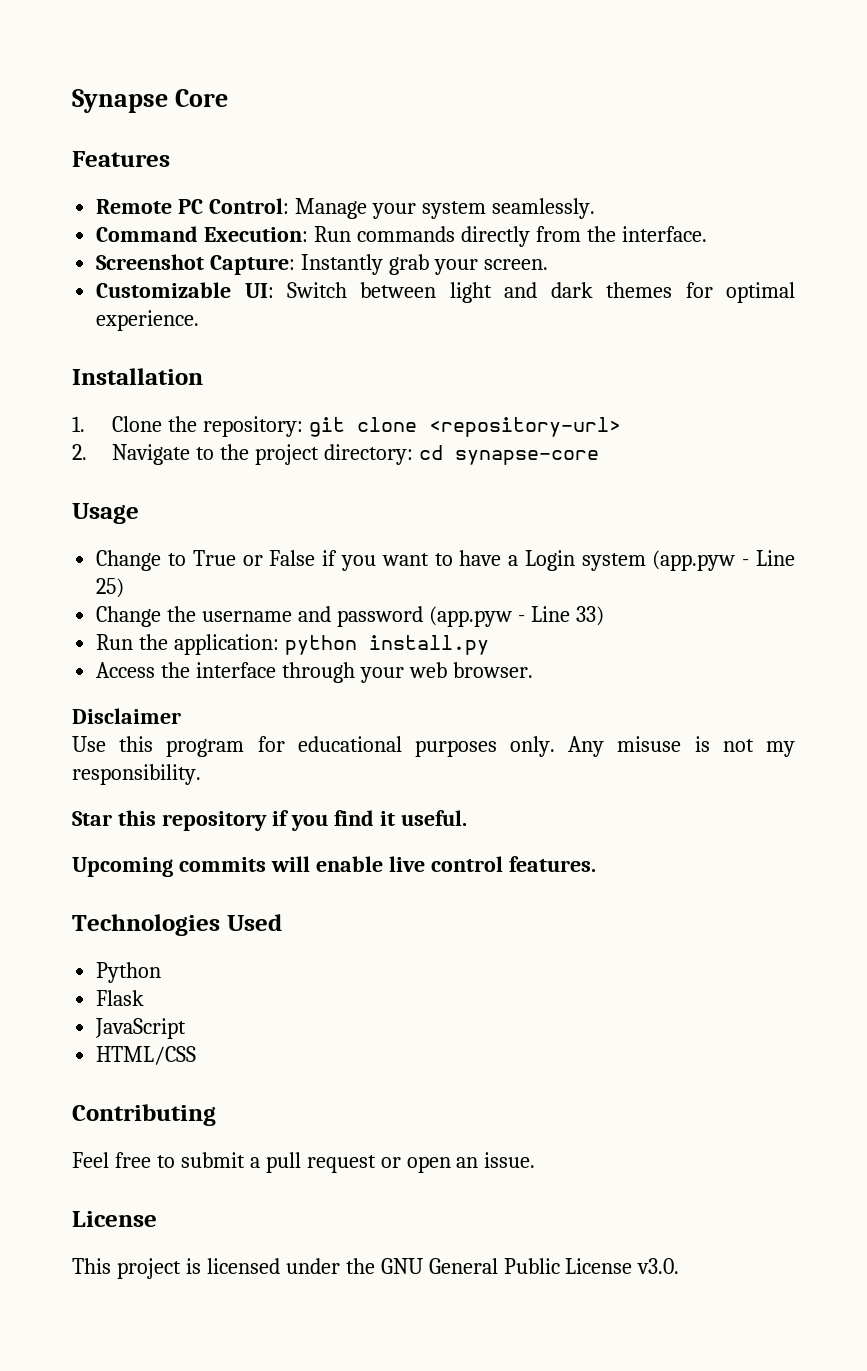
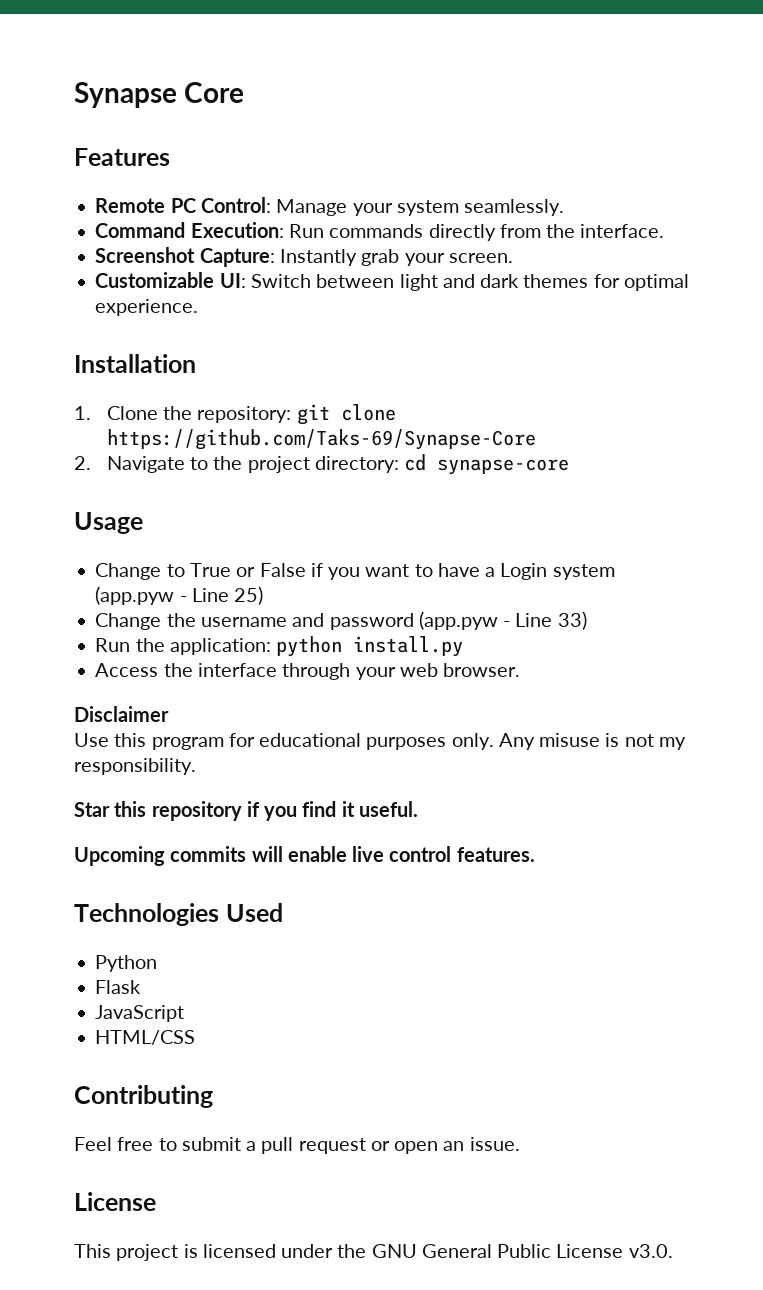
- 1. Clone the repository: git clone <repository-url>
+ 1. Clone the repository: git clone https://github.com/Taks-69/Synapse-Core

